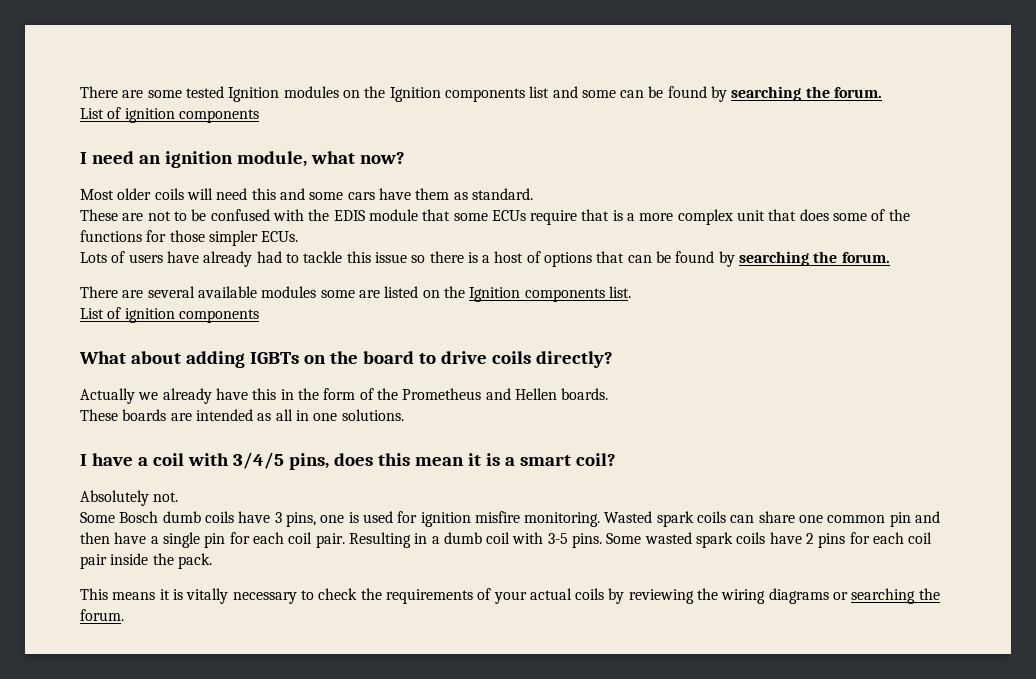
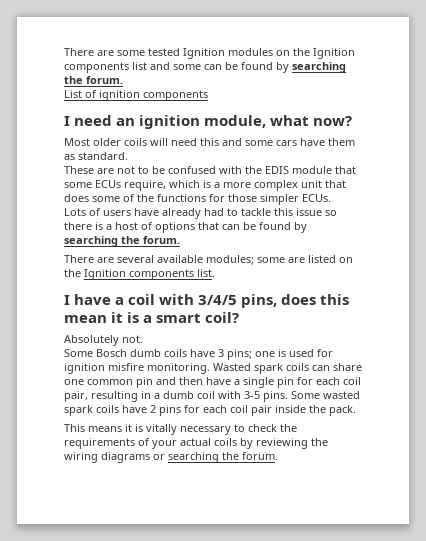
- These are not to be confused with the EDIS module that some ECUs require that is a more complex unit that does some of the functions for those simpler ECUs.
+ These are not to be confused with the EDIS module that some ECUs require, which is a more complex unit that does some of the functions for those simpler ECUs.
- There are several available modules some are listed on the Ignition components list.
- List of ignition components
- What about adding IGBTs on the board to drive coils directly?
- Actually we already have this in the form of the Prometheus and Hellen boards.
- These boards are intended as all in one solutions.
+ There are several available modules; some are listed on the Ignition components list.
- Some Bosch dumb coils have 3 pins, one is used for ignition misfire monitoring.
+ Some Bosch dumb coils have 3 pins; one is used for ignition misfire monitoring.
- Wasted spark coils can share one common pin and then have a single pin for each coil pair. Resulting in a dumb coil with 3-5 pins.
+ Wasted spark coils can share one common pin and then have a single pin for each coil pair, resulting in a dumb coil with 3-5 pins.

